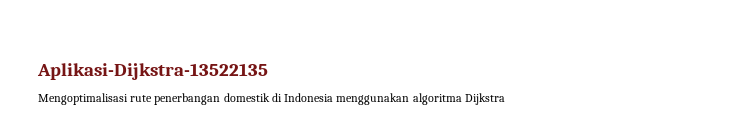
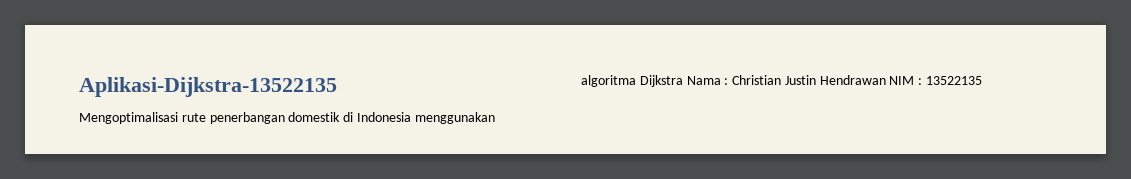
- Mengoptimalisasi rute penerbangan domestik di Indonesia menggunakan algoritma Dijkstra
+ Mengoptimalisasi rute penerbangan domestik di Indonesia menggunakan algoritma Dijkstra Nama : Christian Justin Hendrawan NIM : 13522135

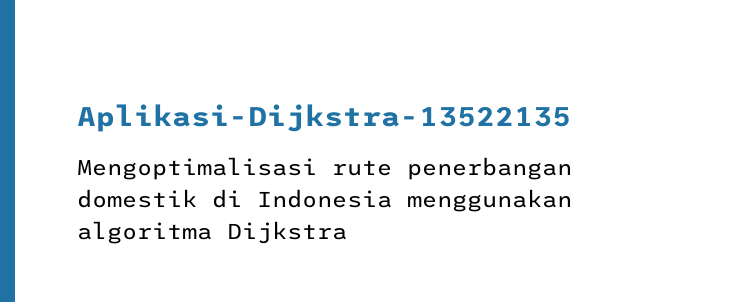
- Mengoptimalisasi rute penerbangan domestik di Indonesia menggunakan algoritma Dijkstra Nama : Christian Justin Hendrawan NIM : 13522135
+ Mengoptimalisasi rute penerbangan domestik di Indonesia menggunakan algoritma Dijkstra

